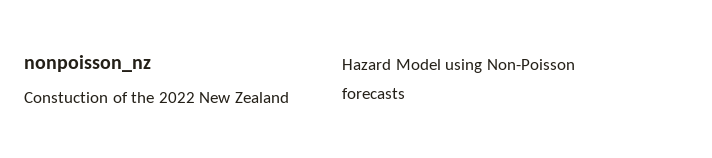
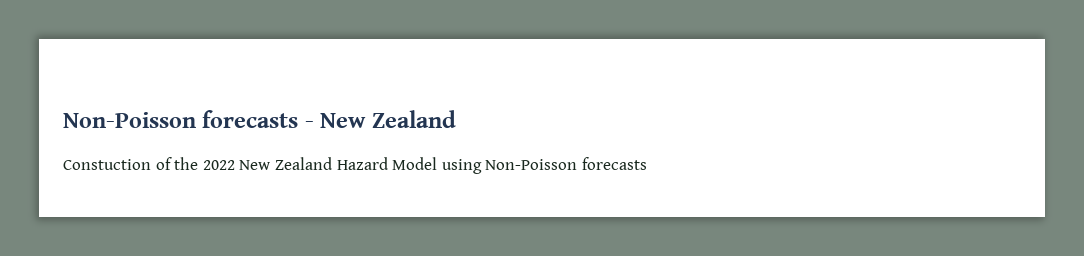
- nonpoisson_nz
+ Non-Poisson forecasts - New Zealand

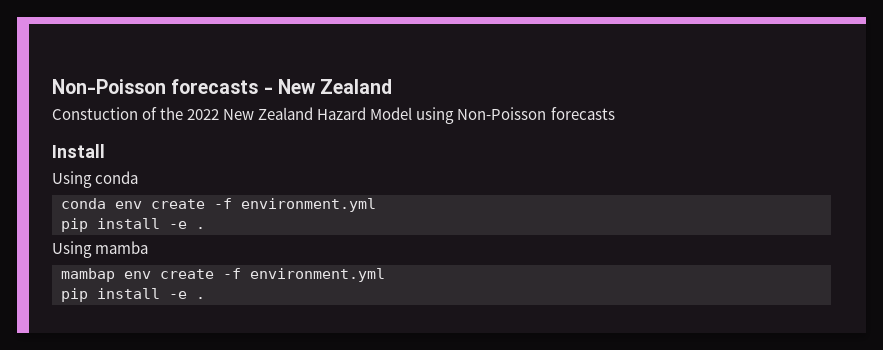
+ Install
+ Using conda
+ conda env create -f environment.yml
+ pip install -e .
+ Using mamba
+ mambap env create -f environment.yml
+ pip install -e .

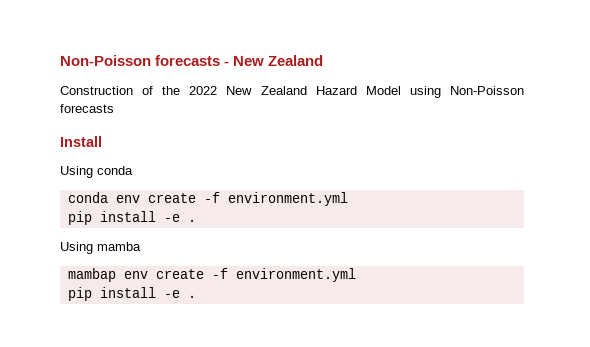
- Constuction of the 2022 New Zealand Hazard Model using Non-Poisson forecasts
+ Construction of the 2022 New Zealand Hazard Model using Non-Poisson forecasts

